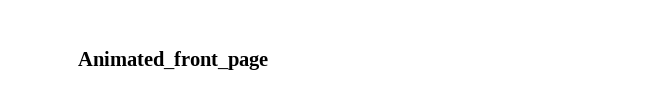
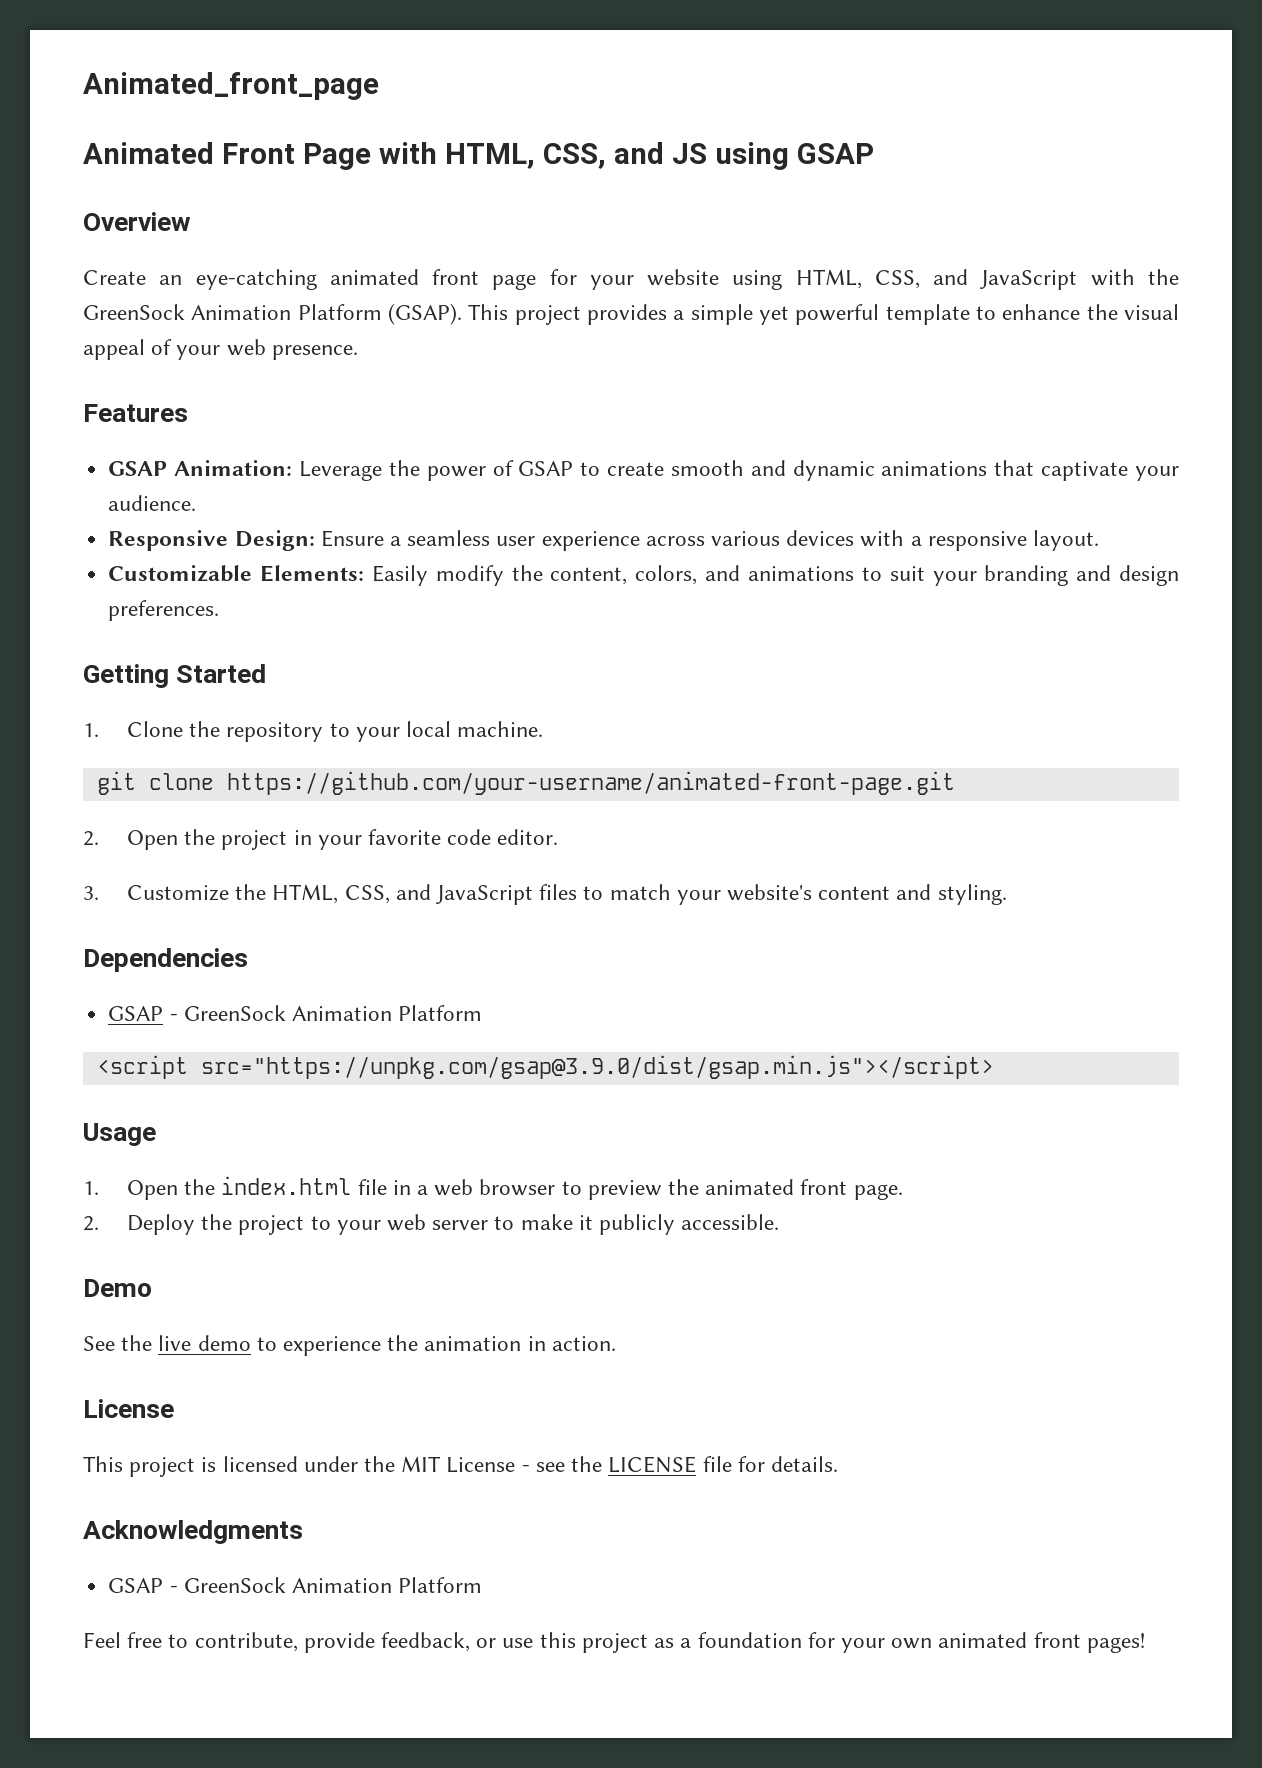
+ Animated Front Page with HTML, CSS, and JS using GSAP
+ Overview
+ Create an eye-catching animated front page for your website using HTML, CSS, and JavaScript with the GreenSock Animation Platform (GSAP). This project provides a simple yet powerful template to enhance the visual appeal of your web presence.
+ Features
+ GSAP Animation: Leverage the power of GSAP to create smooth and dynamic animations that captivate your audience.
+ Responsive Design: Ensure a seamless user experience across various devices with a responsive layout.
+ Customizable Elements: Easily modify the content, colors, and animations to suit your branding and design preferences.
+ Getting Started
+ 1. Clone the repository to your local machine.
+ git clone https://github.com/your-username/animated-front-page.git
+ 2. Open the project in your favorite code editor.
+ 3. Customize the HTML, CSS, and JavaScript files to match your website's content and styling.
+ Dependencies
+ GSAP - GreenSock Animation Platform
+ <script src="https://unpkg.com/gsap@3.9.0/dist/gsap.min.js"></script>
+ Usage
+ 1. Open the index.html file in a web browser to preview the animated front page.
+ 2. Deploy the project to your web server to make it publicly accessible.
+ Demo
+ See the live demo to experience the animation in action.
+ License
+ This project is licensed under the MIT License - see the LICENSE file for details.
+ Acknowledgments
+ GSAP - GreenSock Animation Platform
+ Feel free to contribute, provide feedback, or use this project as a foundation for your own animated front pages!

